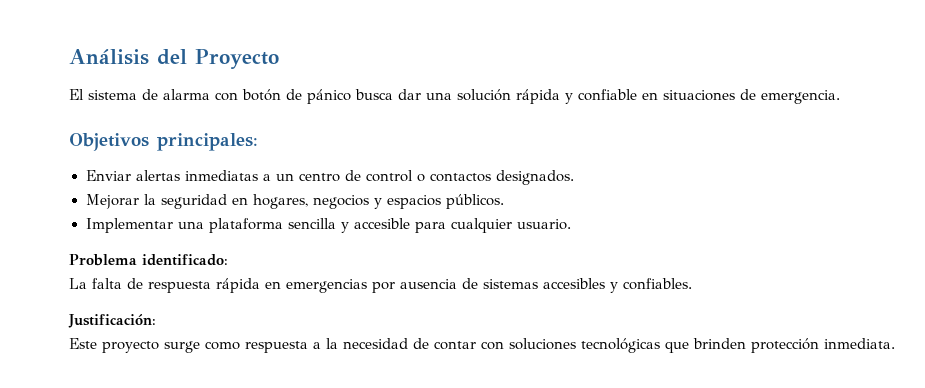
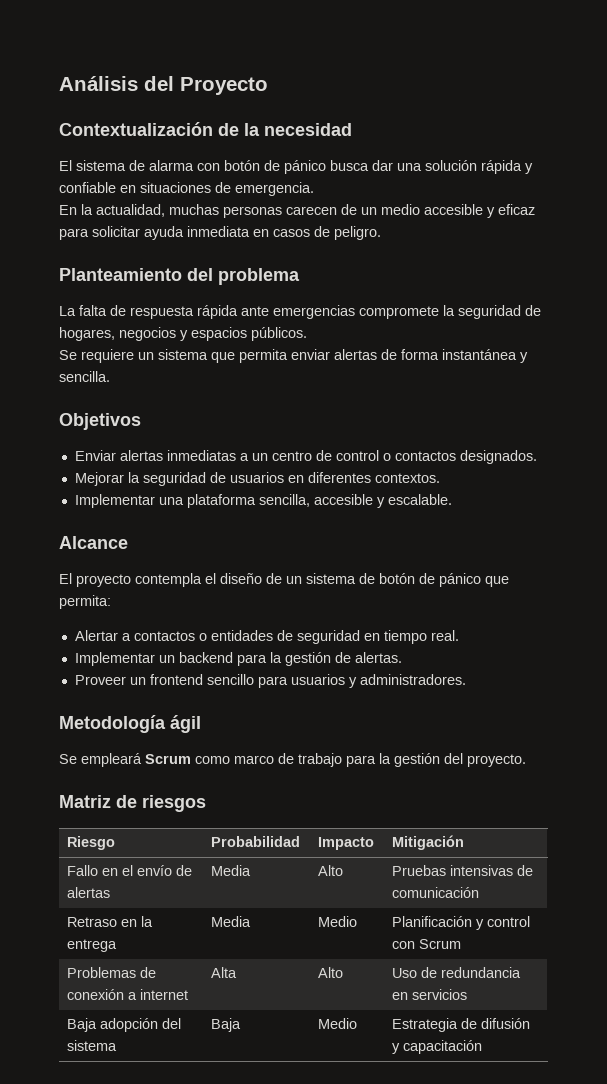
+ Contextualización de la necesidad
+ En la actualidad, muchas personas carecen de un medio accesible y eficaz para solicitar ayuda inmediata en casos de peligro.
+ Planteamiento del problema
+ La falta de respuesta rápida ante emergencias compromete la seguridad de hogares, negocios y espacios públicos.
+ Se requiere un sistema que permita enviar alertas de forma instantánea y sencilla.
- Objetivos principales:
+ Objetivos
- Mejorar la seguridad en hogares, negocios y espacios públicos.
- Implementar una plataforma sencilla y accesible para cualquier usuario.
- Problema identificado:
- La falta de respuesta rápida en emergencias por ausencia de sistemas accesibles y confiables.
- Justificación:
- Este proyecto surge como respuesta a la necesidad de contar con soluciones tecnológicas que brinden protección inmediata.
+ Mejorar la seguridad de usuarios en diferentes contextos.
+ Implementar una plataforma sencilla, accesible y escalable.
+ Alcance
+ El proyecto contempla el diseño de un sistema de botón de pánico que permita:
+ Alertar a contactos o entidades de seguridad en tiempo real.
+ Implementar un backend para la gestión de alertas.
+ Proveer un frontend sencillo para usuarios y administradores.
+ Metodología ágil
+ Se empleará Scrum como marco de trabajo para la gestión del proyecto.
+ Matriz de riesgos
+ Riesgo | Probabilidad | Impacto | Mitigación
+ Fallo en el envío de alertas | Media | Alto | Pruebas intensivas de comunicación
+ Retraso en la entrega | Media | Medio | Planificación y control con Scrum
+ Problemas de conexión a internet | Alta | Alto | Uso de redundancia en servicios
+ Baja adopción del sistema | Baja | Medio | Estrategia de difusión y capacitación

